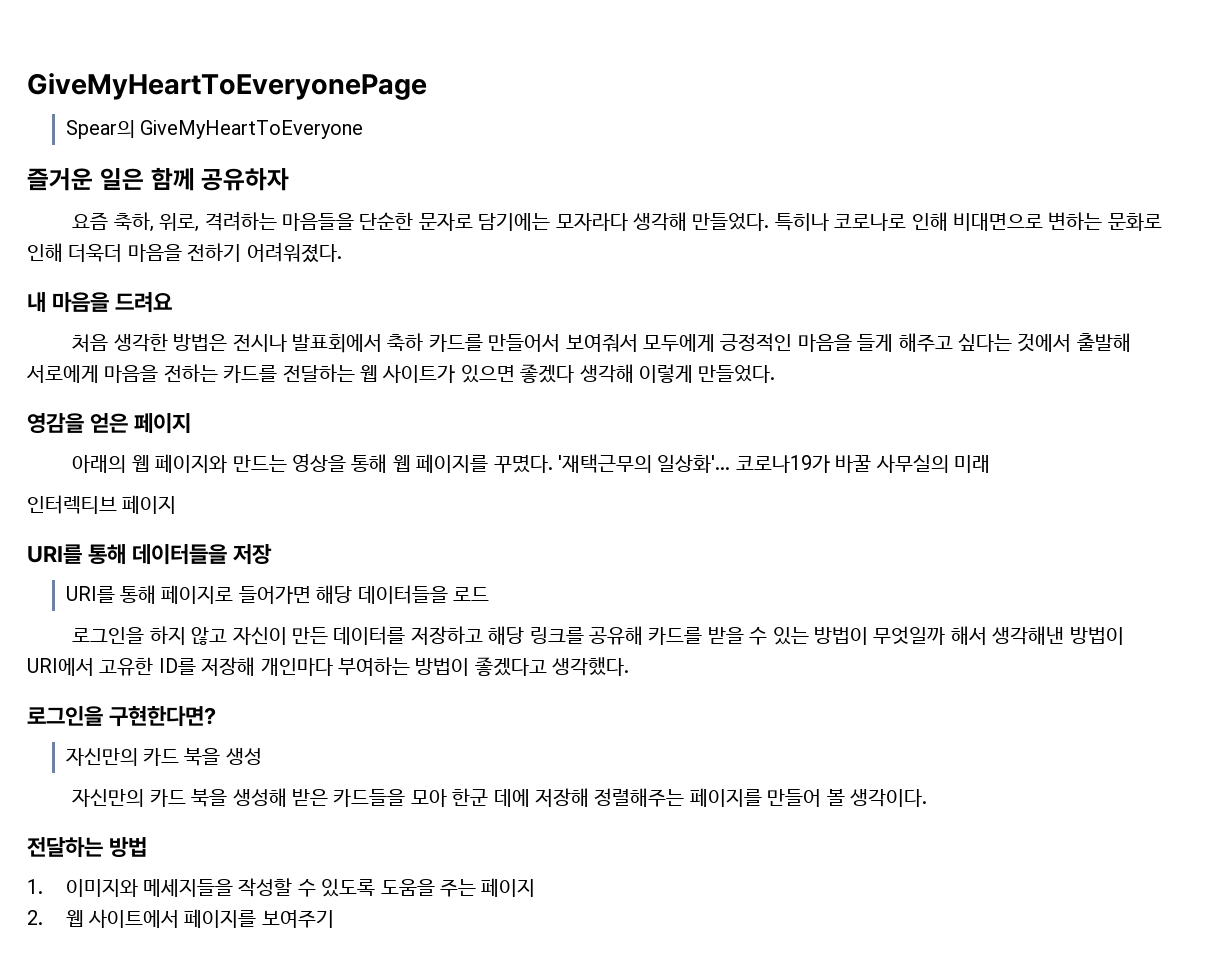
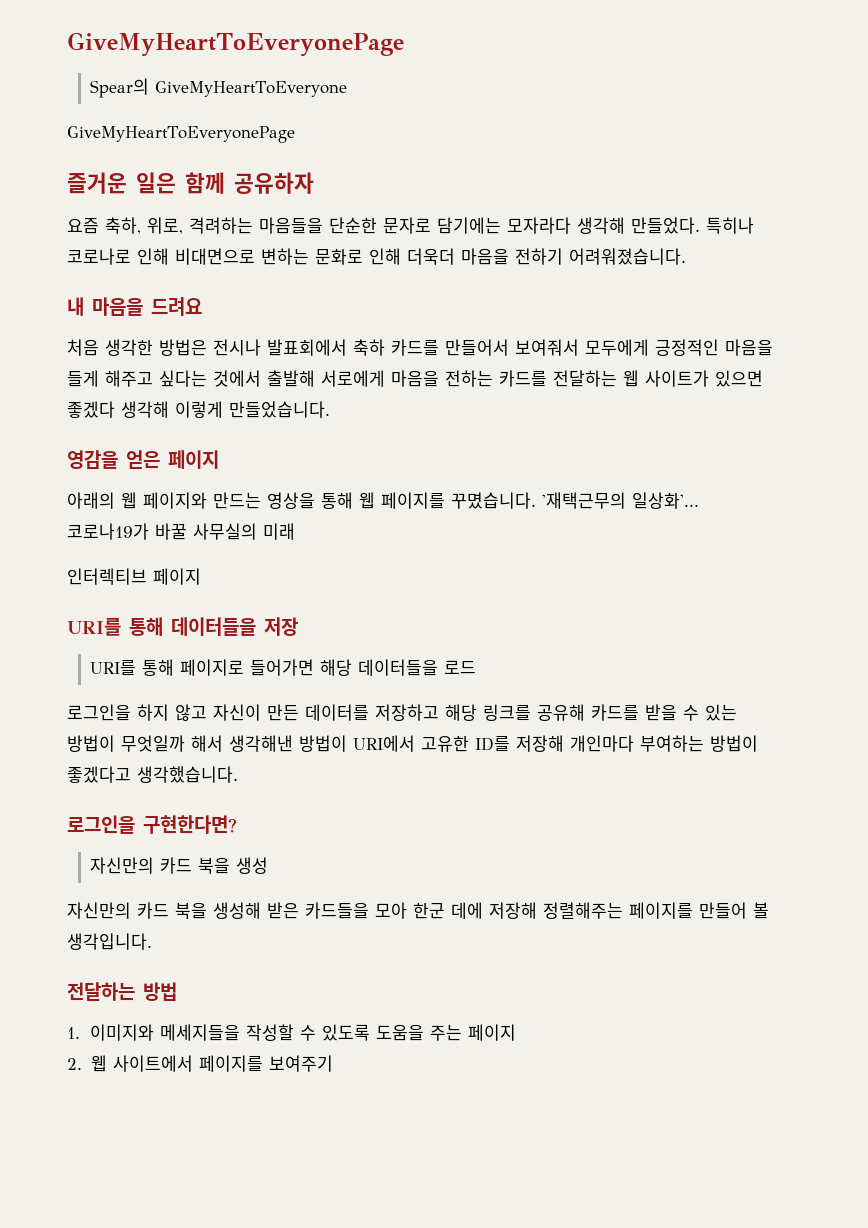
  Spear의 GiveMyHeartToEveryone
+ GiveMyHeartToEveryonePage
- 특히나 코로나로 인해 비대면으로 변하는 문화로 인해 더욱더 마음을 전하기 어려워졌다.
+ 특히나 코로나로 인해 비대면으로 변하는 문화로 인해 더욱더 마음을 전하기 어려워졌습니다.
- 처음 생각한 방법은 전시나 발표회에서 축하 카드를 만들어서 보여줘서 모두에게 긍정적인 마음을 들게 해주고 싶다는 것에서 출발해 서로에게 마음을 전하는 카드를 전달하는 웹 사이트가 있으면 좋겠다 생각해 이렇게 만들었다.
+ 처음 생각한 방법은 전시나 발표회에서 축하 카드를 만들어서 보여줘서 모두에게 긍정적인 마음을 들게 해주고 싶다는 것에서 출발해 서로에게 마음을 전하는 카드를 전달하는 웹 사이트가 있으면 좋겠다 생각해 이렇게 만들었습니다.
- 아래의 웹 페이지와 만드는 영상을 통해 웹 페이지를 꾸몄다.
+ 아래의 웹 페이지와 만드는 영상을 통해 웹 페이지를 꾸몄습니다.
- 로그인을 하지 않고 자신이 만든 데이터를 저장하고 해당 링크를 공유해 카드를 받을 수 있는 방법이 무엇일까 해서 생각해낸 방법이 URI에서 고유한 ID를 저장해 개인마다 부여하는 방법이 좋겠다고 생각했다.
+ 로그인을 하지 않고 자신이 만든 데이터를 저장하고 해당 링크를 공유해 카드를 받을 수 있는 방법이 무엇일까 해서 생각해낸 방법이 URI에서 고유한 ID를 저장해 개인마다 부여하는 방법이 좋겠다고 생각했습니다.
- 자신만의 카드 북을 생성해 받은 카드들을 모아 한군 데에 저장해 정렬해주는 페이지를 만들어 볼 생각이다.
+ 자신만의 카드 북을 생성해 받은 카드들을 모아 한군 데에 저장해 정렬해주는 페이지를 만들어 볼 생각입니다.

